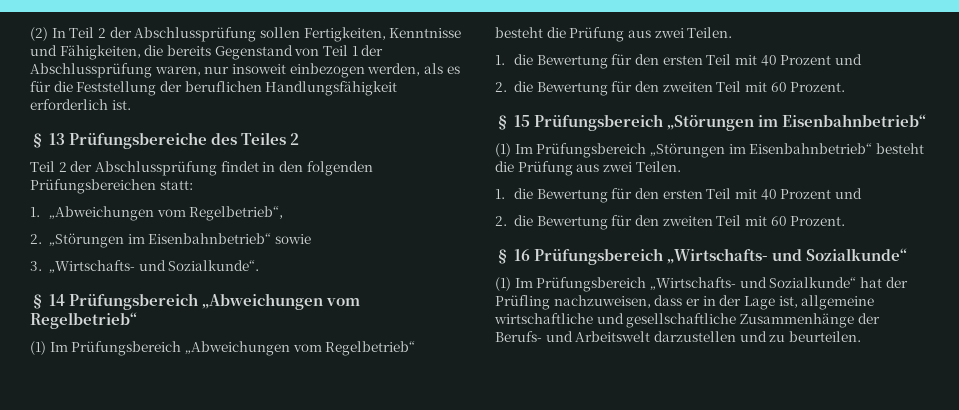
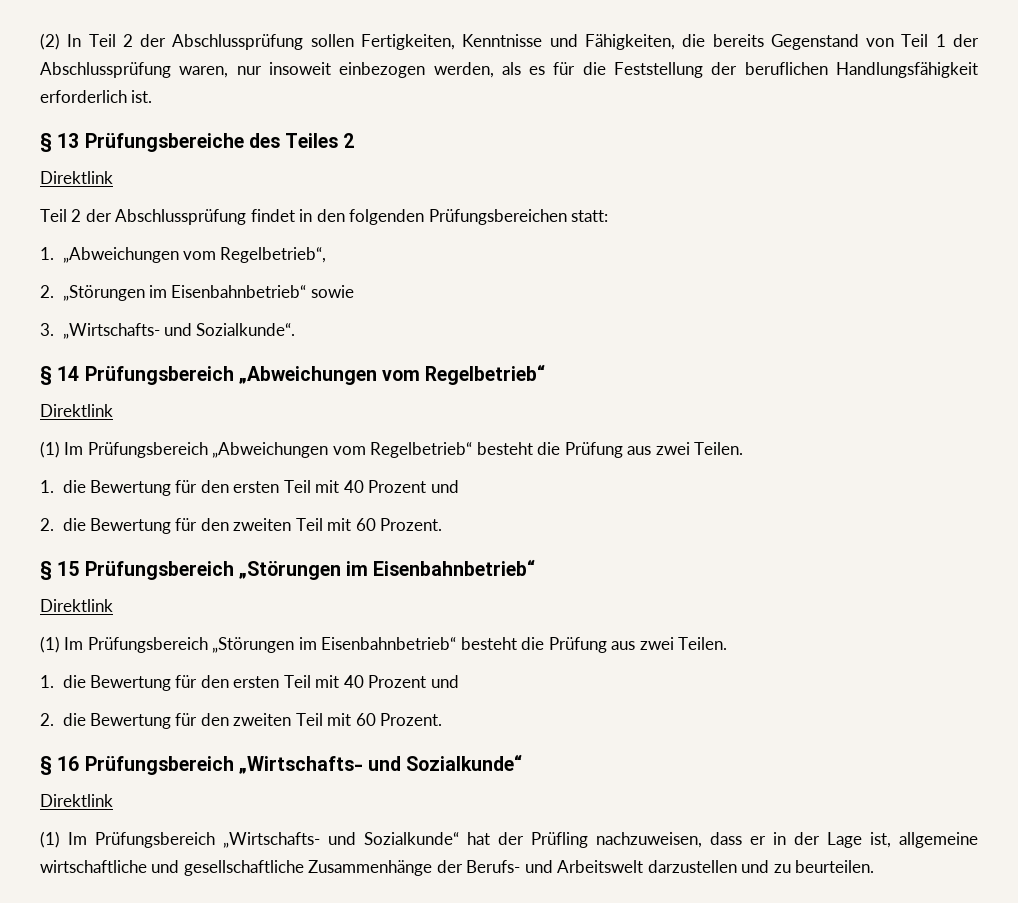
  § 13 Prüfungsbereiche des Teiles 2
+ Direktlink
  § 14 Prüfungsbereich „Abweichungen vom Regelbetrieb“
+ Direktlink
  § 15 Prüfungsbereich „Störungen im Eisenbahnbetrieb“
+ Direktlink
  § 16 Prüfungsbereich „Wirtschafts- und Sozialkunde“
+ Direktlink

